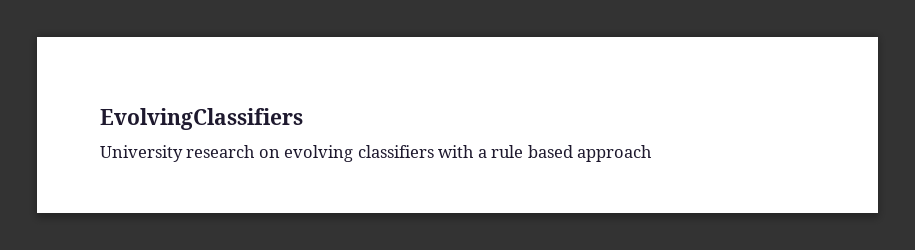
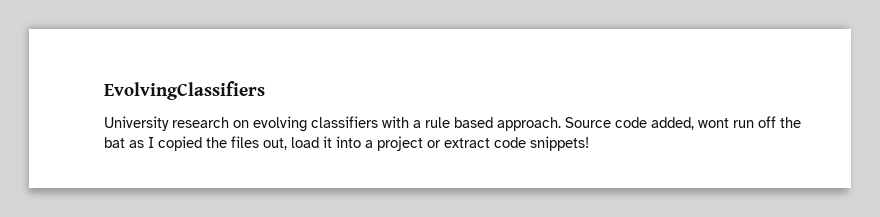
- University research on evolving classifiers with a rule based approach
+ University research on evolving classifiers with a rule based approach. Source code added, wont run off the bat as I copied the files out, load it into a project or extract code snippets!

